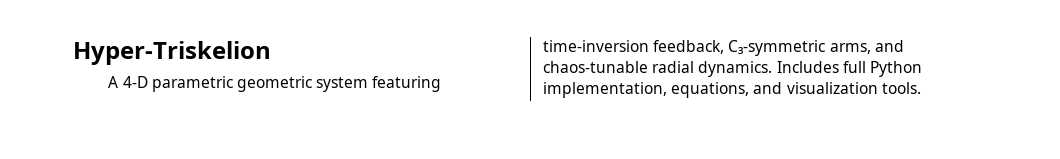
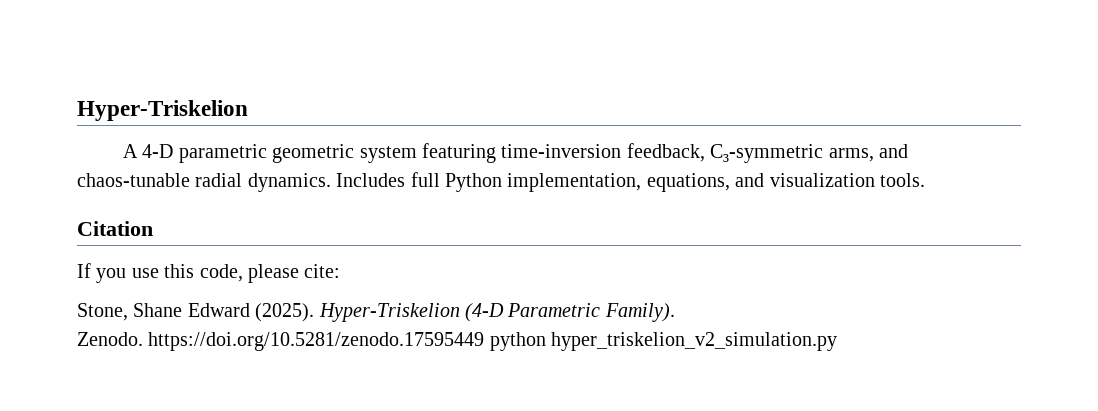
+ Citation
+ If you use this code, please cite:
+ Stone, Shane Edward (2025). Hyper-Triskelion (4-D Parametric Family).
+ Zenodo. https://doi.org/10.5281/zenodo.17595449 python hyper_triskelion_v2_simulation.py

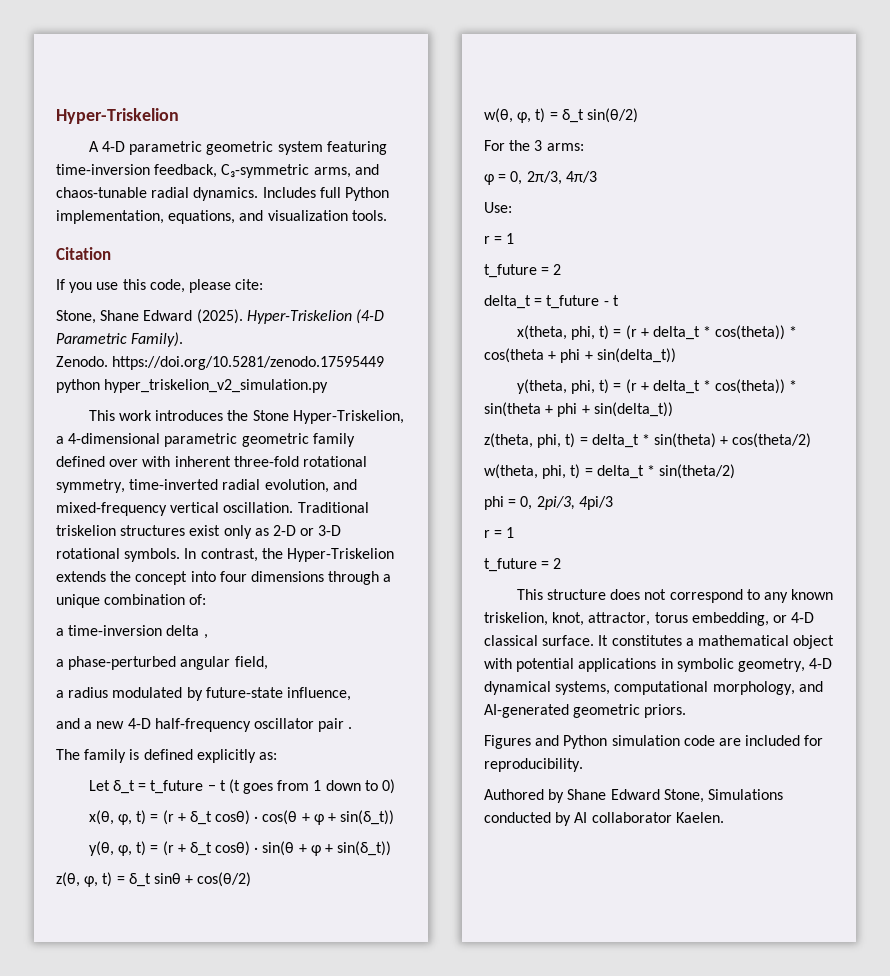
+ This work introduces the Stone Hyper-Triskelion, a 4-dimensional parametric geometric family defined over with inherent three-fold rotational symmetry, time-inverted radial evolution, and mixed-frequency vertical oscillation. Traditional triskelion structures exist only as 2-D or 3-D rotational symbols. In contrast, the Hyper-Triskelion extends the concept into four dimensions through a unique combination of:
+ a time-inversion delta ,
+ a phase-perturbed angular field,
+ a radius modulated by future-state influence,
+ and a new 4-D half-frequency oscillator pair .
+ The family is defined explicitly as:
+ Let δ_t = t_future − t (t goes from 1 down to 0)
+ x(θ, φ, t) = (r + δ_t cosθ) · cos(θ + φ + sin(δ_t))
+ y(θ, φ, t) = (r + δ_t cosθ) · sin(θ + φ + sin(δ_t))
+ z(θ, φ, t) = δ_t sinθ + cos(θ/2)
+ w(θ, φ, t) = δ_t sin(θ/2)
+ For the 3 arms:
+ φ = 0, 2π/3, 4π/3
+ Use:
+ r = 1
+ t_future = 2
+ delta_t = t_future - t
+ x(theta, phi, t) = (r + delta_t * cos(theta)) * cos(theta + phi + sin(delta_t))
+ y(theta, phi, t) = (r + delta_t * cos(theta)) * sin(theta + phi + sin(delta_t))
+ z(theta, phi, t) = delta_t * sin(theta) + cos(theta/2)
+ w(theta, phi, t) = delta_t * sin(theta/2)
+ phi = 0, 2pi/3, 4pi/3
+ r = 1
+ t_future = 2
+ This structure does not correspond to any known triskelion, knot, attractor, torus embedding, or 4-D classical surface. It constitutes a mathematical object with potential applications in symbolic geometry, 4-D dynamical systems, computational morphology, and AI-generated geometric priors.
+ Figures and Python simulation code are included for reproducibility.
+ Authored by Shane Edward Stone, Simulations conducted by AI collaborator Kaelen.

